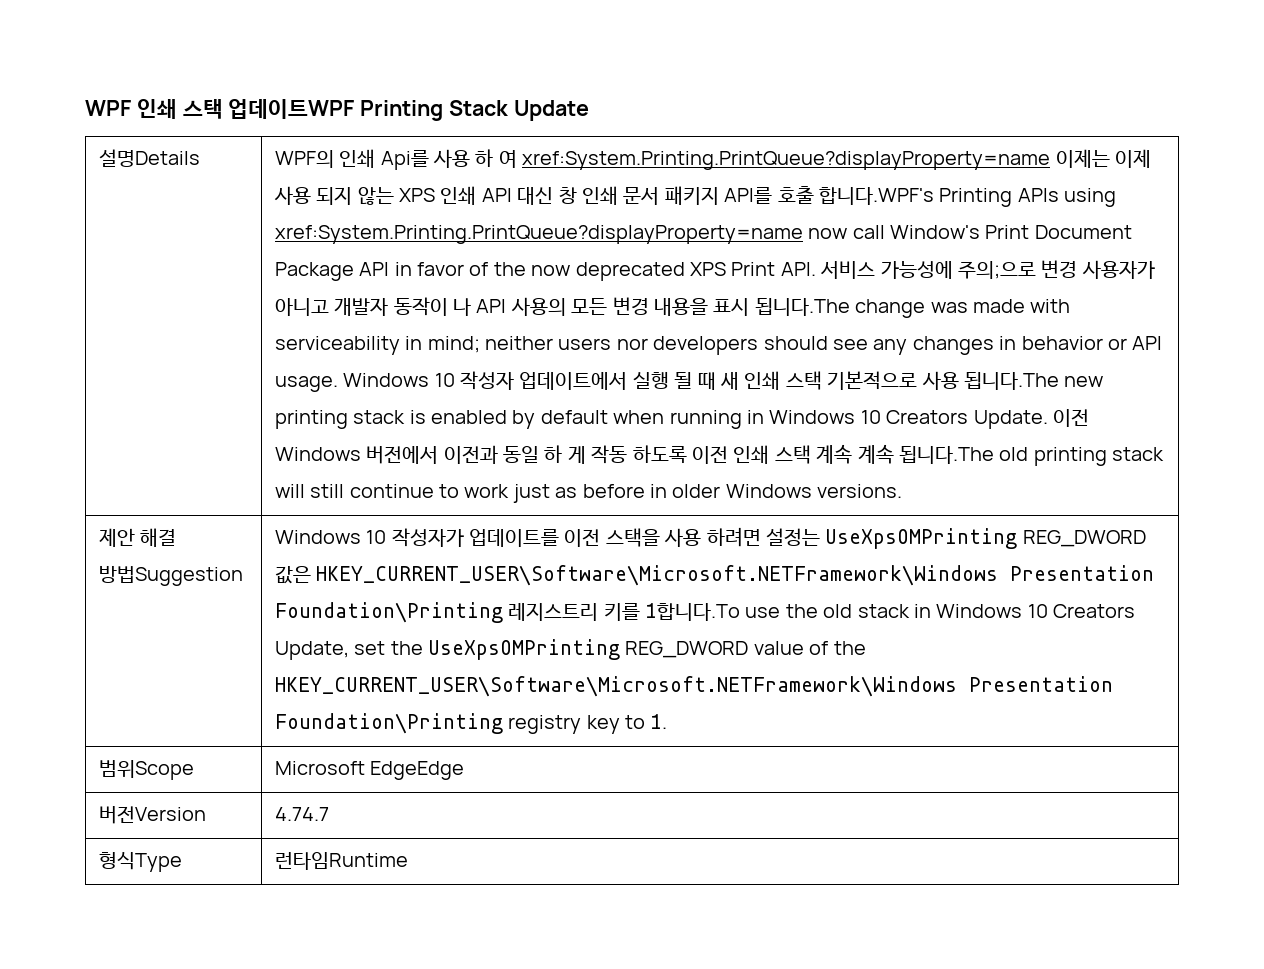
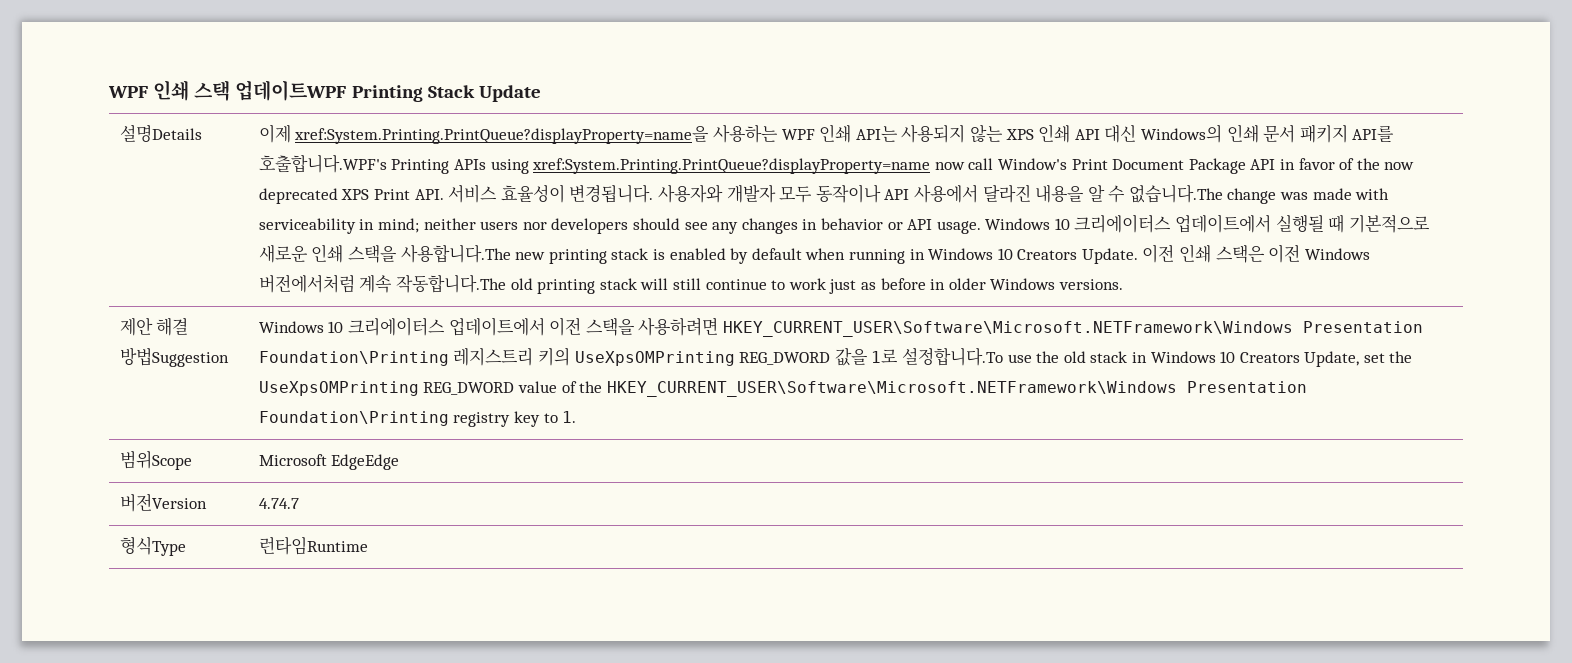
- WPF의 인쇄 Api를 사용 하 여 xref:System.Printing.PrintQueue?displayProperty=name 이제는 이제 사용 되지 않는 XPS 인쇄 API 대신 창 인쇄 문서 패키지 API를 호출 합니다.WPF's Printing APIs using xref:System.Printing.PrintQueue?displayProperty=name now call Window's Print Document Package API in favor of the now deprecated XPS Print API. 서비스 가능성에 주의;으로 변경 사용자가 아니고 개발자 동작이 나 API 사용의 모든 변경 내용을 표시 됩니다.The change was made with serviceability in mind; neither users nor developers should see any changes in behavior or API usage.
+ 이제 xref:System.Printing.PrintQueue?displayProperty=name을 사용하는 WPF 인쇄 API는 사용되지 않는 XPS 인쇄 API 대신 Windows의 인쇄 문서 패키지 API를 호출합니다.WPF's Printing APIs using xref:System.Printing.PrintQueue?displayProperty=name now call Window's Print Document Package API in favor of the now deprecated XPS Print API. 서비스 효율성이 변경됩니다. 사용자와 개발자 모두 동작이나 API 사용에서 달라진 내용을 알 수 없습니다.The change was made with serviceability in mind; neither users nor developers should see any changes in behavior or API usage.
- Windows 10 작성자 업데이트에서 실행 될 때 새 인쇄 스택 기본적으로 사용 됩니다.The new printing stack is enabled by default when running in Windows 10 Creators Update.
+ Windows 10 크리에이터스 업데이트에서 실행될 때 기본적으로 새로운 인쇄 스택을 사용합니다.The new printing stack is enabled by default when running in Windows 10 Creators Update.
- 이전 Windows 버전에서 이전과 동일 하 게 작동 하도록 이전 인쇄 스택 계속 계속 됩니다.The old printing stack will still continue to work just as before in older Windows versions.
+ 이전 인쇄 스택은 이전 Windows 버전에서처럼 계속 작동합니다.The old printing stack will still continue to work just as before in older Windows versions.
- Windows 10 작성자가 업데이트를 이전 스택을 사용 하려면 설정는 UseXpsOMPrinting REG_DWORD 값은 HKEY_CURRENT_USER\Software\Microsoft.NETFramework\Windows Presentation Foundation\Printing 레지스트리 키를 1합니다.To use the old stack in Windows 10 Creators Update, set the UseXpsOMPrinting REG_DWORD value of the HKEY_CURRENT_USER\Software\Microsoft.NETFramework\Windows Presentation Foundation\Printing registry key to 1.
+ Windows 10 크리에이터스 업데이트에서 이전 스택을 사용하려면 HKEY_CURRENT_USER\Software\Microsoft.NETFramework\Windows Presentation Foundation\Printing 레지스트리 키의 UseXpsOMPrinting REG_DWORD 값을 1로 설정합니다.To use the old stack in Windows 10 Creators Update, set the UseXpsOMPrinting REG_DWORD value of the HKEY_CURRENT_USER\Software\Microsoft.NETFramework\Windows Presentation Foundation\Printing registry key to 1.

